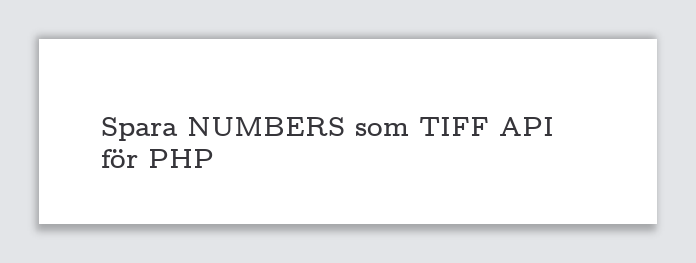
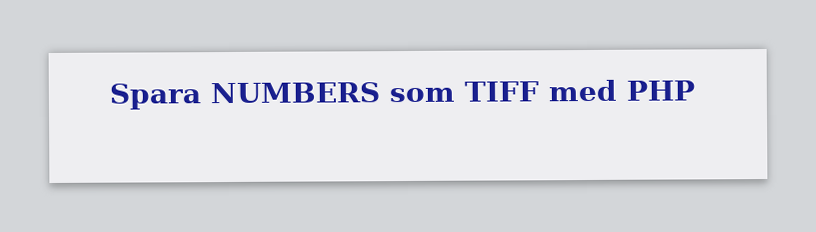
- Spara NUMBERS som TIFF API för PHP
+ Spara NUMBERS som TIFF med PHP

